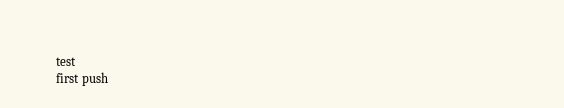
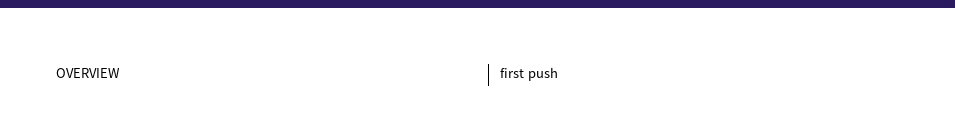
- test
+ OVERVIEW

